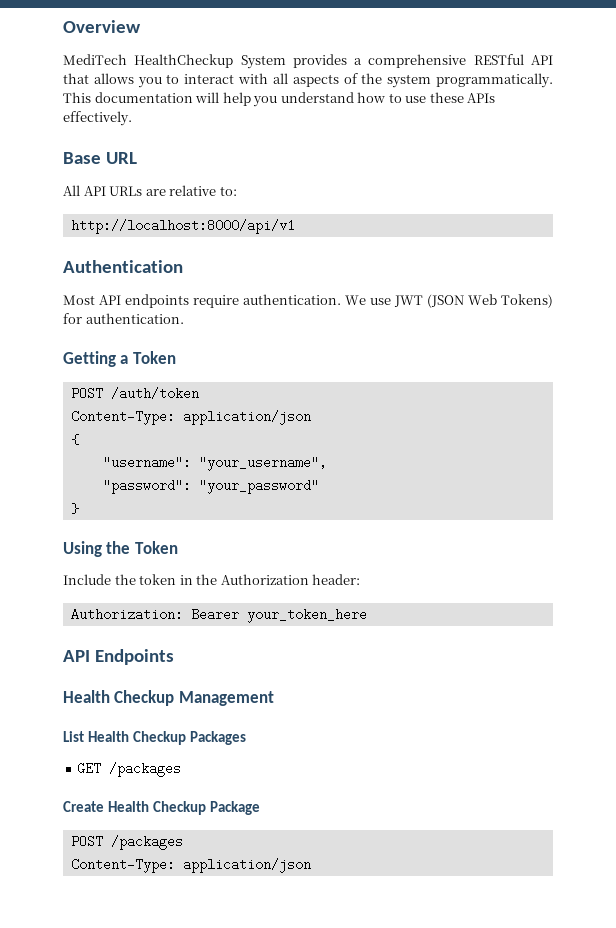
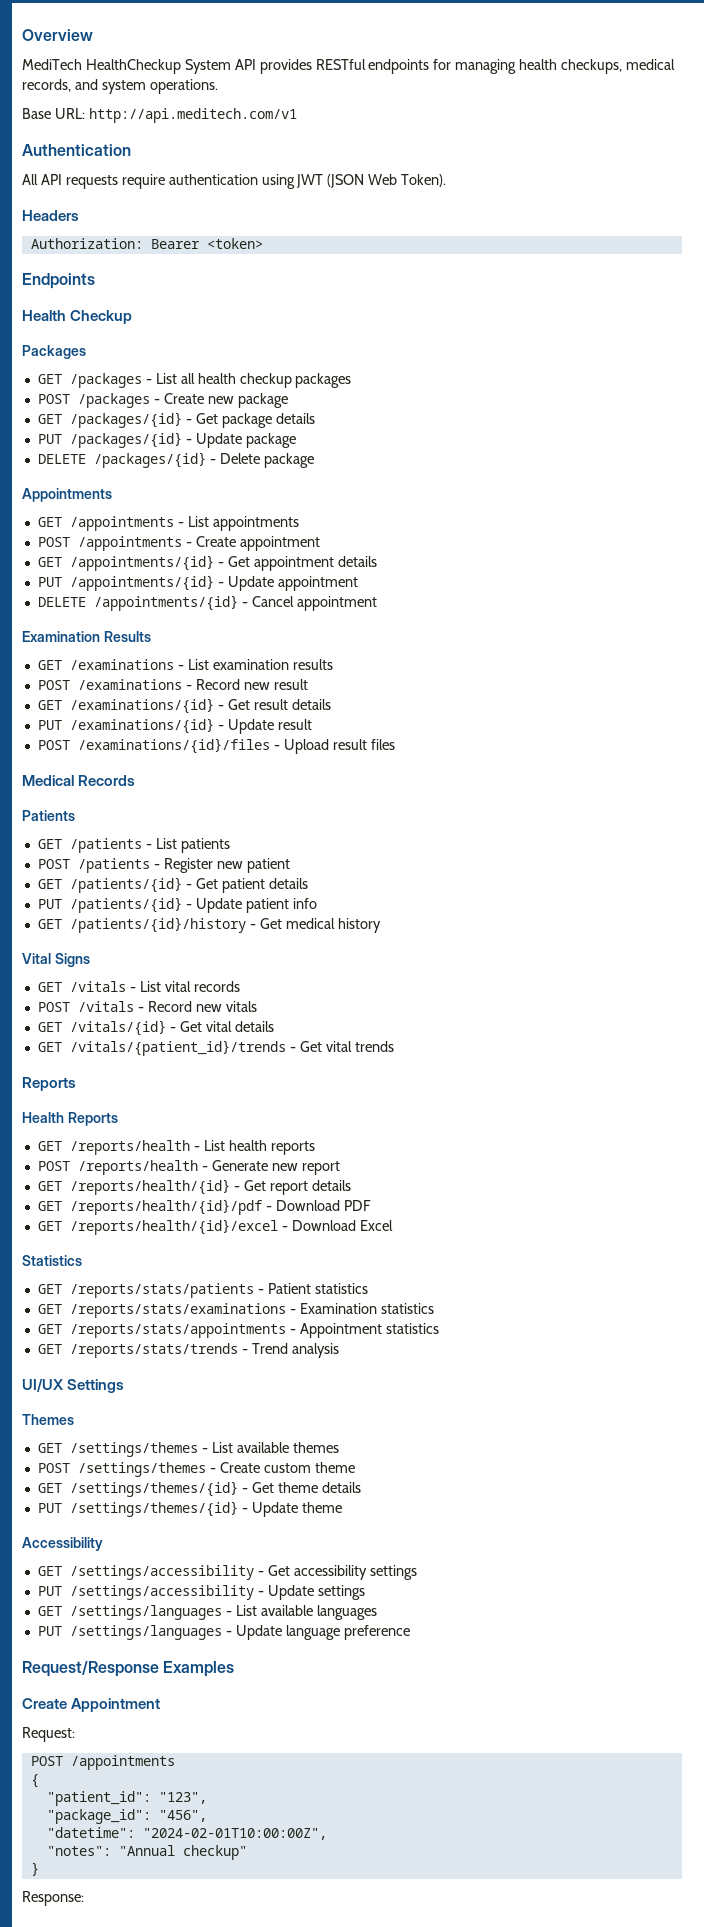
- MediTech HealthCheckup System provides a comprehensive RESTful API that allows you to interact with all aspects of the system programmatically. This documentation will help you understand how to use these APIs effectively.
- Base URL
- All API URLs are relative to:
- http://localhost:8000/api/v1
+ MediTech HealthCheckup System API provides RESTful endpoints for managing health checkups, medical records, and system operations.
+ Base URL: http://api.meditech.com/v1
  Authentication
- Most API endpoints require authentication. We use JWT (JSON Web Tokens) for authentication.
- Getting a Token
- POST /auth/token
- Content-Type: application/json
- {
- "username": "your_username",
- "password": "your_password"
- }
- Using the Token
- Include the token in the Authorization header:
+ All API requests require authentication using JWT (JSON Web Token).
+ Headers
- Authorization: Bearer your_token_here
- API Endpoints
+ Authorization: Bearer <token>
+ Endpoints
- Health Checkup Management
- List Health Checkup Packages
+ Health Checkup
+ Packages
- GET /packages
- Create Health Checkup Package
- POST /packages
- Content-Type: application/json
+ GET /packages - List all health checkup packages
+ POST /packages - Create new package
+ GET /packages/{id} - Get package details
+ PUT /packages/{id} - Update package
+ DELETE /packages/{id} - Delete package
+ Appointments
+ GET /appointments - List appointments
+ POST /appointments - Create appointment
+ GET /appointments/{id} - Get appointment details
+ PUT /appointments/{id} - Update appointment
+ DELETE /appointments/{id} - Cancel appointment
+ Examination Results
+ GET /examinations - List examination results
+ POST /examinations - Record new result
+ GET /examinations/{id} - Get result details
+ PUT /examinations/{id} - Update result
+ POST /examinations/{id}/files - Upload result files
+ Medical Records
+ Patients
+ GET /patients - List patients
+ POST /patients - Register new patient
+ GET /patients/{id} - Get patient details
+ PUT /patients/{id} - Update patient info
+ GET /patients/{id}/history - Get medical history
+ Vital Signs
+ GET /vitals - List vital records
+ POST /vitals - Record new vitals
+ GET /vitals/{id} - Get vital details
+ GET /vitals/{patient_id}/trends - Get vital trends
+ Reports
+ Health Reports
+ GET /reports/health - List health reports
+ POST /reports/health - Generate new report
+ GET /reports/health/{id} - Get report details
+ GET /reports/health/{id}/pdf - Download PDF
+ GET /reports/health/{id}/excel - Download Excel
+ Statistics
+ GET /reports/stats/patients - Patient statistics
+ GET /reports/stats/examinations - Examination statistics
+ GET /reports/stats/appointments - Appointment statistics
+ GET /reports/stats/trends - Trend analysis
+ UI/UX Settings
+ Themes
+ GET /settings/themes - List available themes
+ POST /settings/themes - Create custom theme
+ GET /settings/themes/{id} - Get theme details
+ PUT /settings/themes/{id} - Update theme
+ Accessibility
+ GET /settings/accessibility - Get accessibility settings
+ PUT /settings/accessibility - Update settings
+ GET /settings/languages - List available languages
+ PUT /settings/languages - Update language preference
+ Request/Response Examples
+ Create Appointment
+ Request:
+ POST /appointments
+ {
+ "patient_id": "123",
+ "package_id": "456",
+ "datetime": "2024-02-01T10:00:00Z",
+ "notes": "Annual checkup"
+ }
+ Response:

